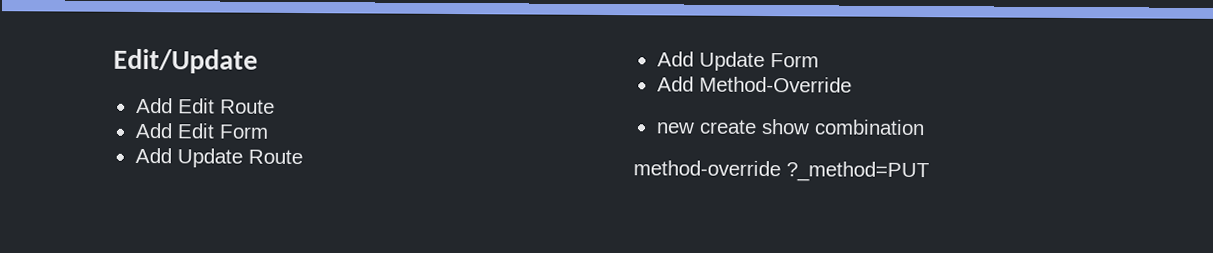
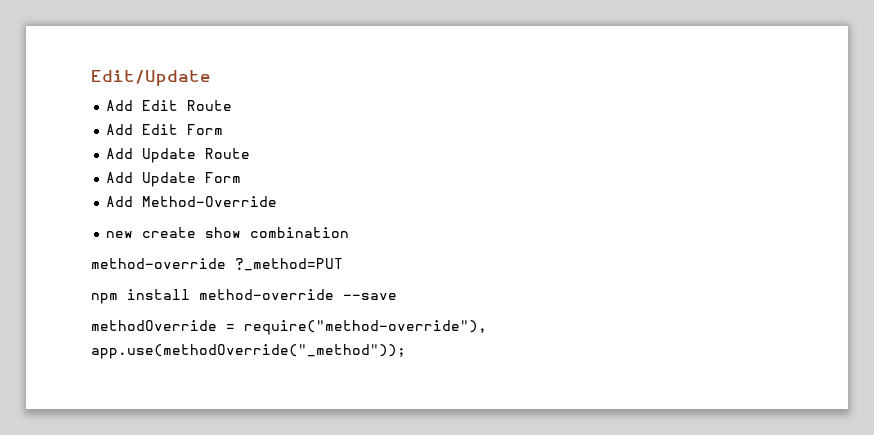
+ npm install method-override --save
+ methodOverride = require("method-override"), app.use(methodOverride("_method"));

